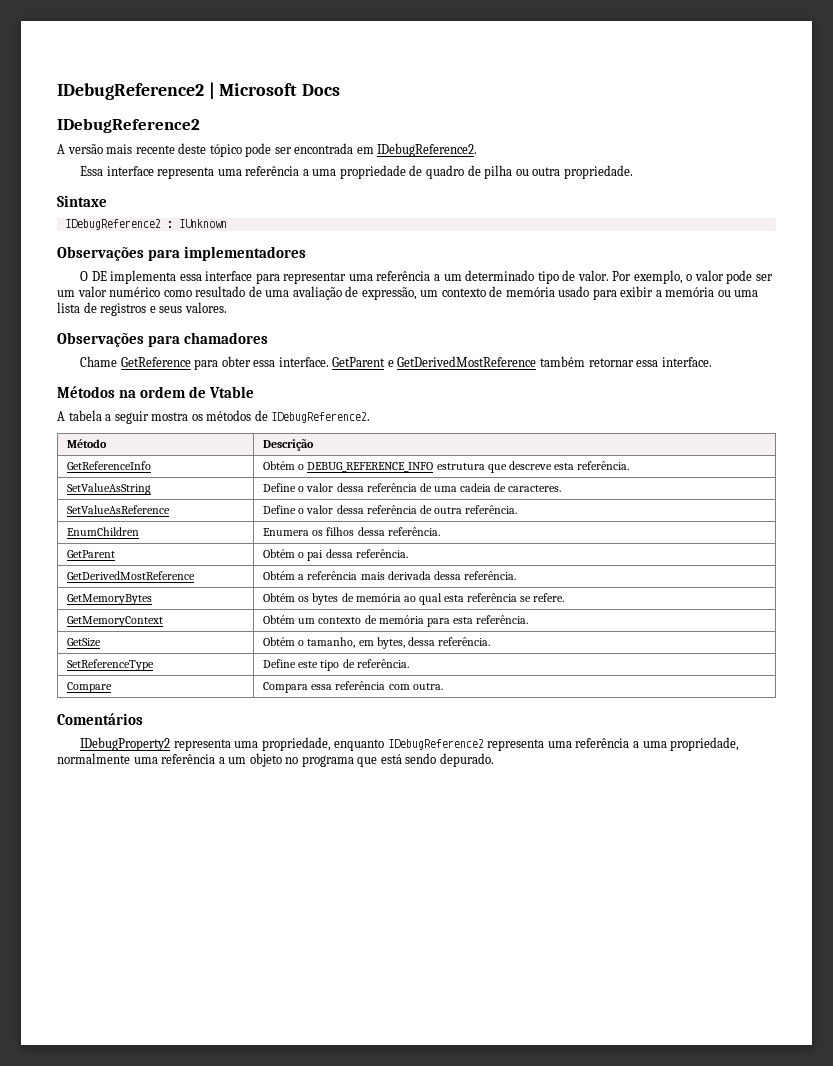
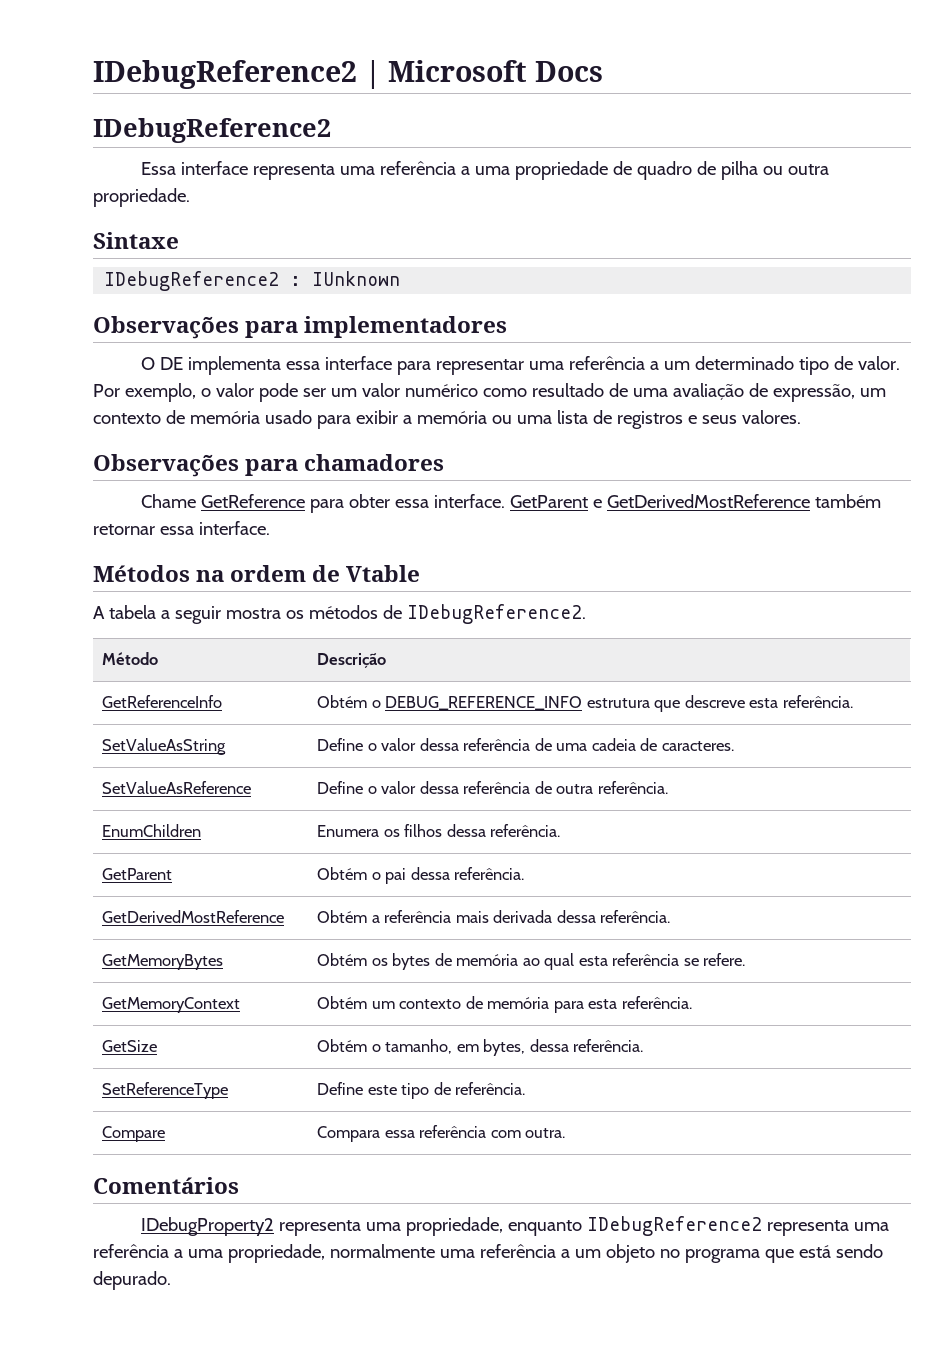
- A versão mais recente deste tópico pode ser encontrada em IDebugReference2.

